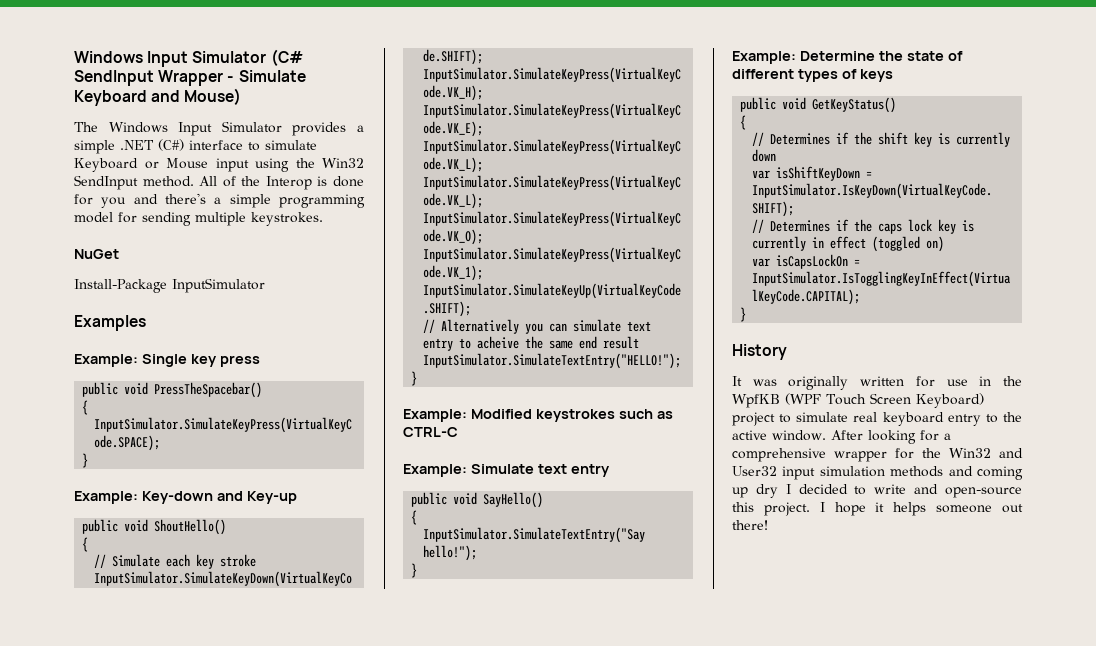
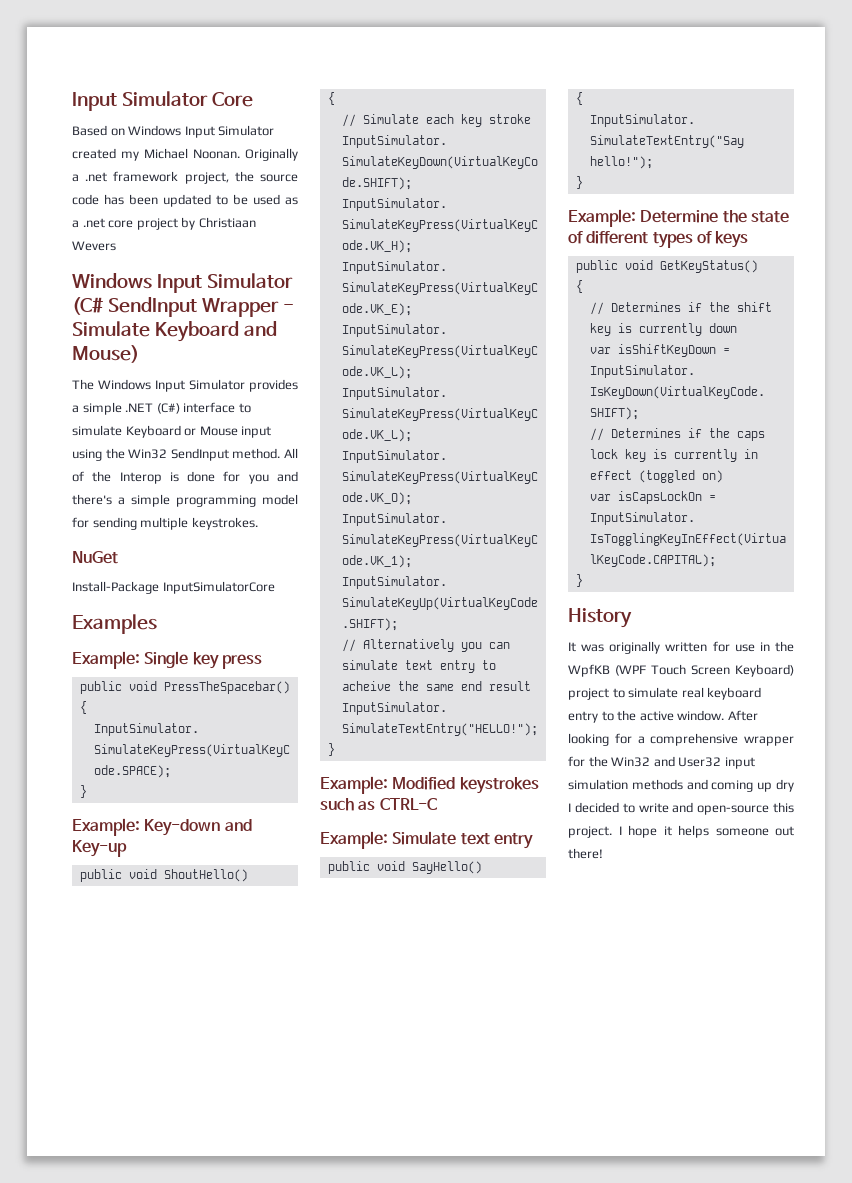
+ Input Simulator Core
+ Based on Windows Input Simulator created my Michael Noonan. Originally a .net framework project, the source code has been updated to be used as a .net core project by Christiaan Wevers
- Install-Package InputSimulator
+ Install-Package InputSimulatorCore

